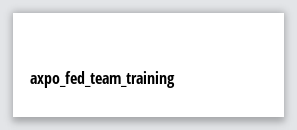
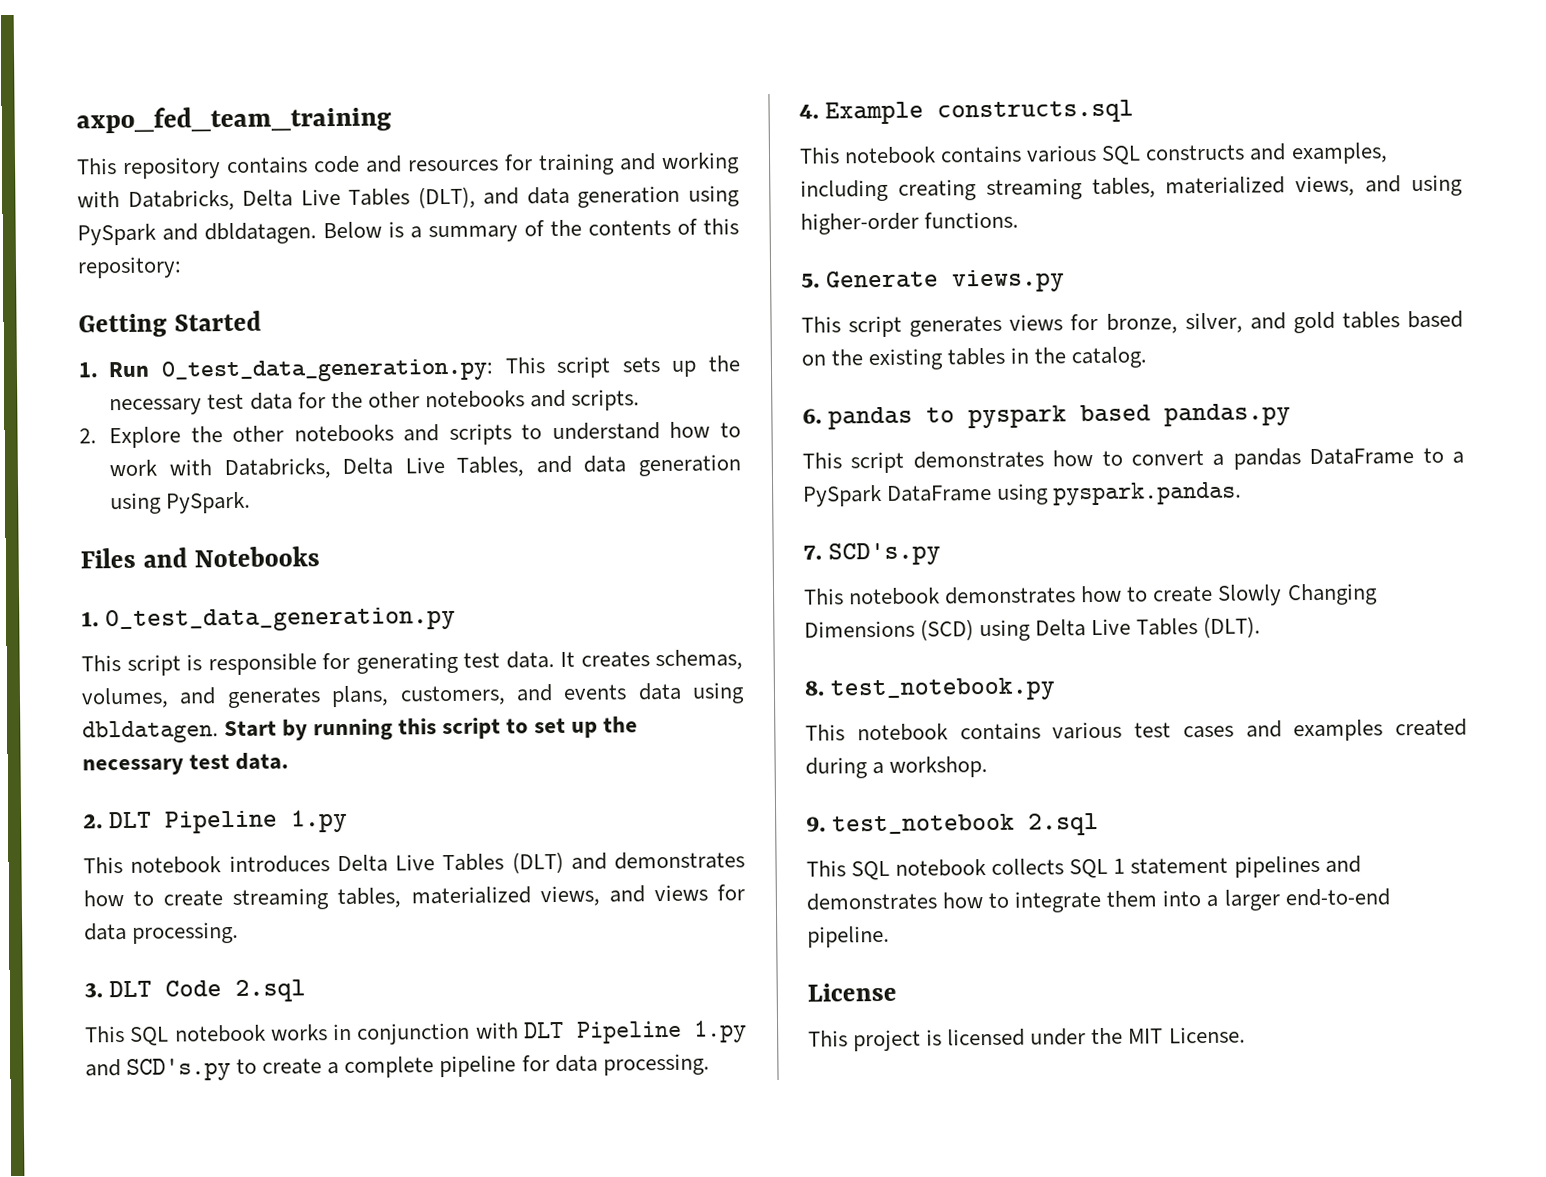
+ This repository contains code and resources for training and working with Databricks, Delta Live Tables (DLT), and data generation using PySpark and dbldatagen. Below is a summary of the contents of this repository:
+ Getting Started
+ 1. Run 0_test_data_generation.py: This script sets up the necessary test data for the other notebooks and scripts.
+ 2. Explore the other notebooks and scripts to understand how to work with Databricks, Delta Live Tables, and data generation using PySpark.
+ Files and Notebooks
+ 1. 0_test_data_generation.py
+ This script is responsible for generating test data. It creates schemas, volumes, and generates plans, customers, and events data using dbldatagen. Start by running this script to set up the necessary test data.
+ 2. DLT Pipeline 1.py
+ This notebook introduces Delta Live Tables (DLT) and demonstrates how to create streaming tables, materialized views, and views for data processing.
+ 3. DLT Code 2.sql
+ This SQL notebook works in conjunction with DLT Pipeline 1.py and SCD's.py to create a complete pipeline for data processing.
+ 4. Example constructs.sql
+ This notebook contains various SQL constructs and examples, including creating streaming tables, materialized views, and using higher-order functions.
+ 5. Generate views.py
+ This script generates views for bronze, silver, and gold tables based on the existing tables in the catalog.
+ 6. pandas to pyspark based pandas.py
+ This script demonstrates how to convert a pandas DataFrame to a PySpark DataFrame using pyspark.pandas.
+ 7. SCD's.py
+ This notebook demonstrates how to create Slowly Changing Dimensions (SCD) using Delta Live Tables (DLT).
+ 8. test_notebook.py
+ This notebook contains various test cases and examples created during a workshop.
+ 9. test_notebook 2.sql
+ This SQL notebook collects SQL 1 statement pipelines and demonstrates how to integrate them into a larger end-to-end pipeline.
+ License
+ This project is licensed under the MIT License.

